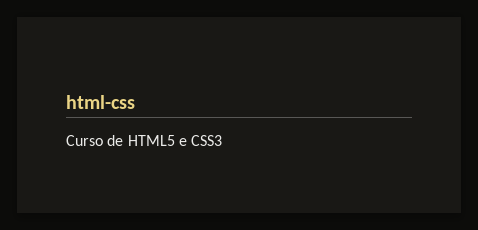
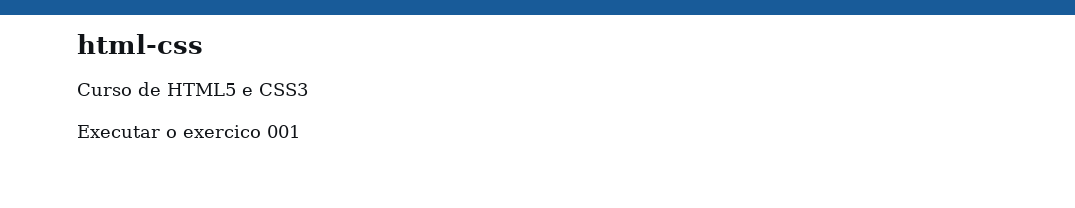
+ Executar o exercico 001

